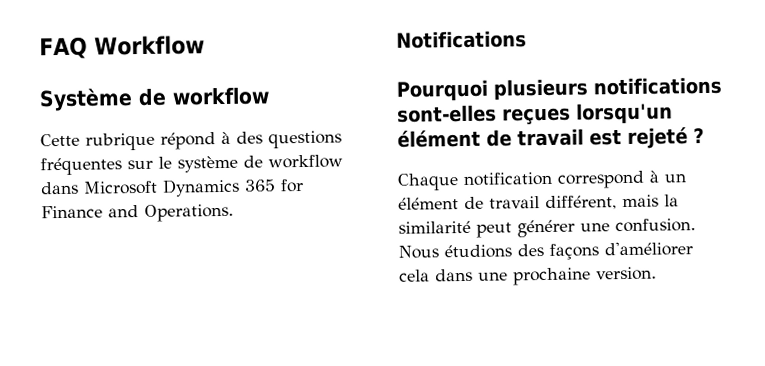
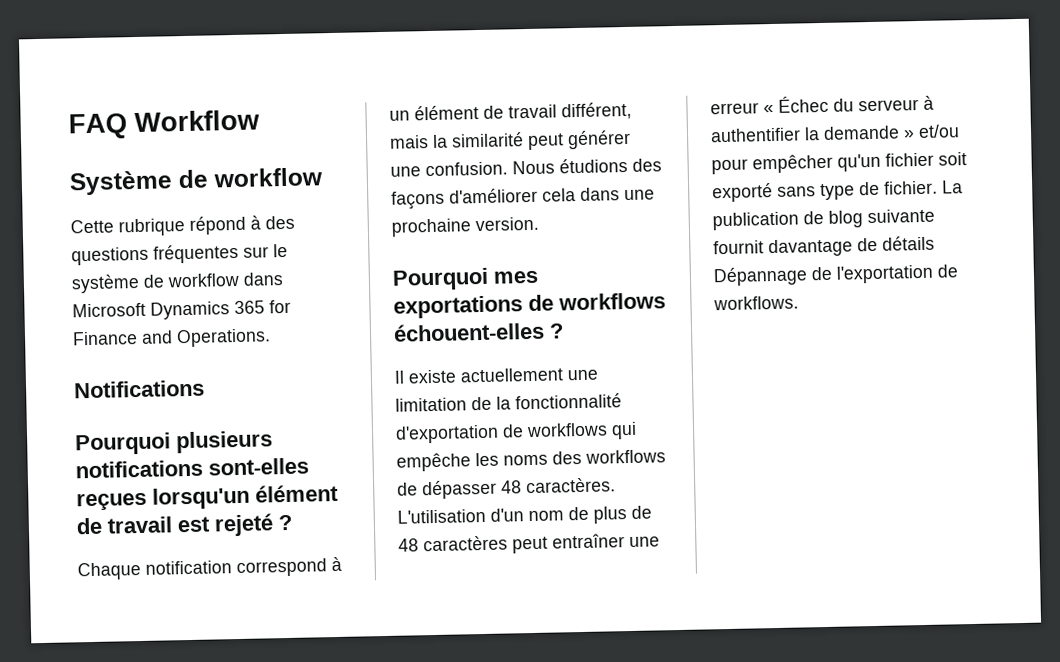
+ Pourquoi mes exportations de workflows échouent-elles ?
+ Il existe actuellement une limitation de la fonctionnalité d'exportation de workflows qui empêche les noms des workflows de dépasser 48 caractères. L'utilisation d'un nom de plus de 48 caractères peut entraîner une erreur « Échec du serveur à authentifier la demande » et/ou pour empêcher qu'un fichier soit exporté sans type de fichier. La publication de blog suivante fournit davantage de détails Dépannage de l'exportation de workflows.

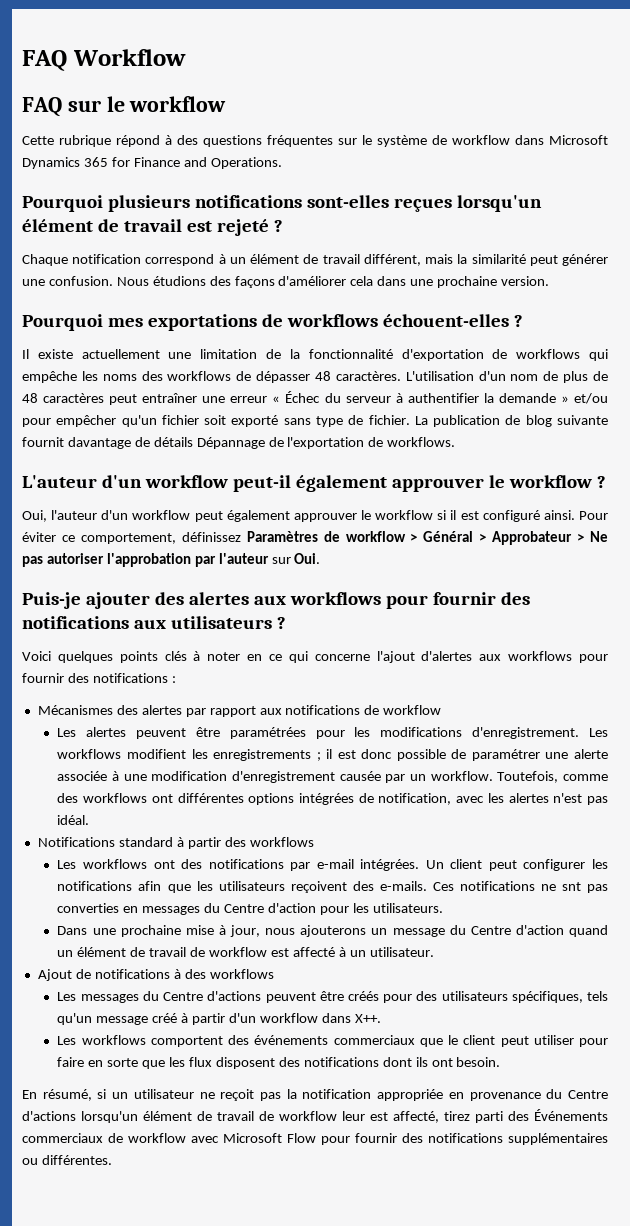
- Système de workflow
+ FAQ sur le workflow
- Notifications
+ L'auteur d'un workflow peut-il également approuver le workflow ?
+ Oui, l'auteur d'un workflow peut également approuver le workflow si il est configuré ainsi. Pour éviter ce comportement, définissez Paramètres de workflow > Général > Approbateur > Ne pas autoriser l'approbation par l'auteur sur Oui.
+ Puis-je ajouter des alertes aux workflows pour fournir des notifications aux utilisateurs ?
+ Voici quelques points clés à noter en ce qui concerne l'ajout d'alertes aux workflows pour fournir des notifications :
+ Mécanismes des alertes par rapport aux notifications de workflow
+ Les alertes peuvent être paramétrées pour les modifications d'enregistrement. Les workflows modifient les enregistrements ; il est donc possible de paramétrer une alerte associée à une modification d'enregistrement causée par un workflow. Toutefois, comme des workflows ont différentes options intégrées de notification, avec les alertes n'est pas idéal.
+ Notifications standard à partir des workflows
+ Les workflows ont des notifications par e-mail intégrées. Un client peut configurer les notifications afin que les utilisateurs reçoivent des e-mails. Ces notifications ne snt pas converties en messages du Centre d'action pour les utilisateurs.
+ Dans une prochaine mise à jour, nous ajouterons un message du Centre d'action quand un élément de travail de workflow est affecté à un utilisateur.
+ Ajout de notifications à des workflows
+ Les messages du Centre d'actions peuvent être créés pour des utilisateurs spécifiques, tels qu'un message créé à partir d'un workflow dans X++.
+ Les workflows comportent des événements commerciaux que le client peut utiliser pour faire en sorte que les flux disposent des notifications dont ils ont besoin.
+ En résumé, si un utilisateur ne reçoit pas la notification appropriée en provenance du Centre d'actions lorsqu'un élément de travail de workflow leur est affecté, tirez parti des Événements commerciaux de workflow avec Microsoft Flow pour fournir des notifications supplémentaires ou différentes.

